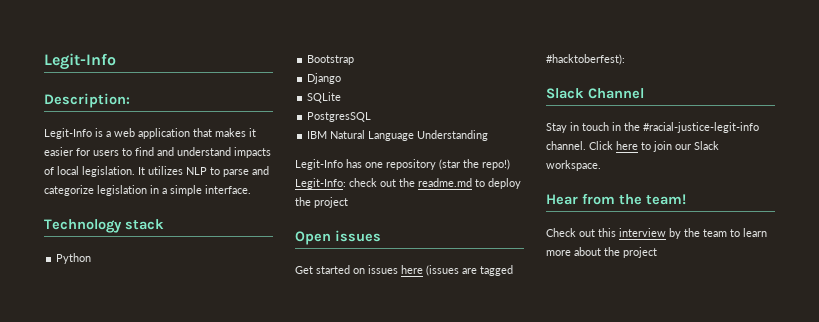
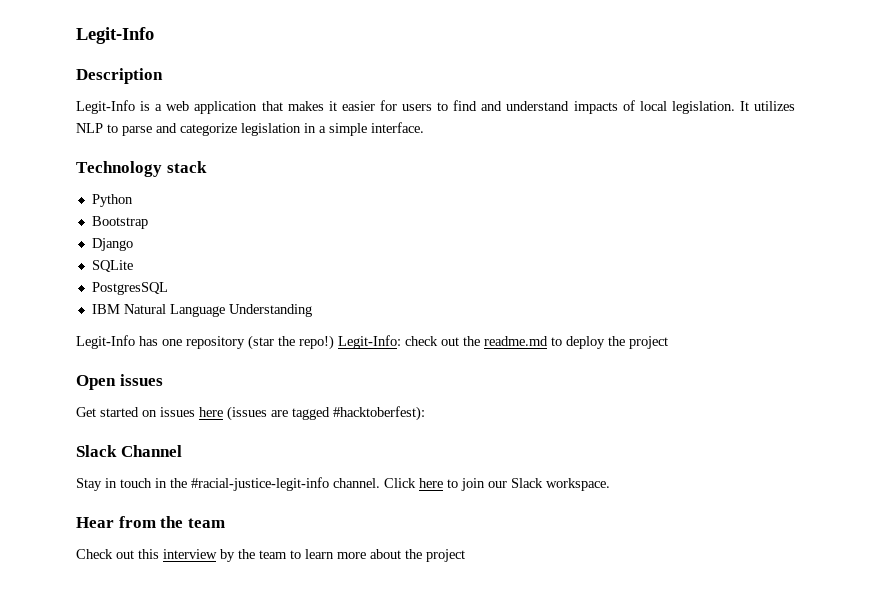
- Description:
+ Description
- Hear from the team!
+ Hear from the team

